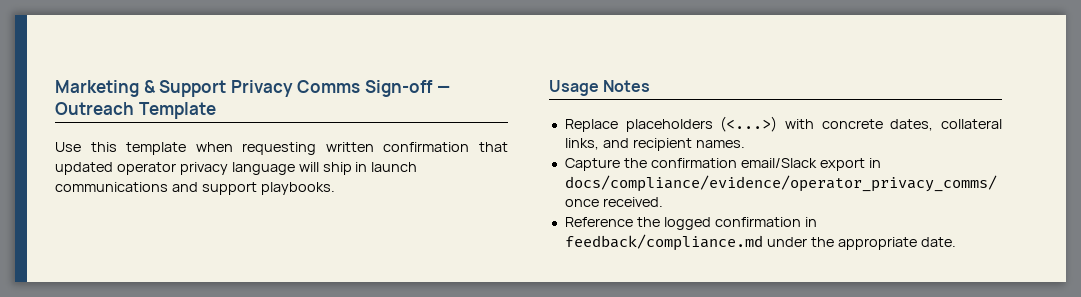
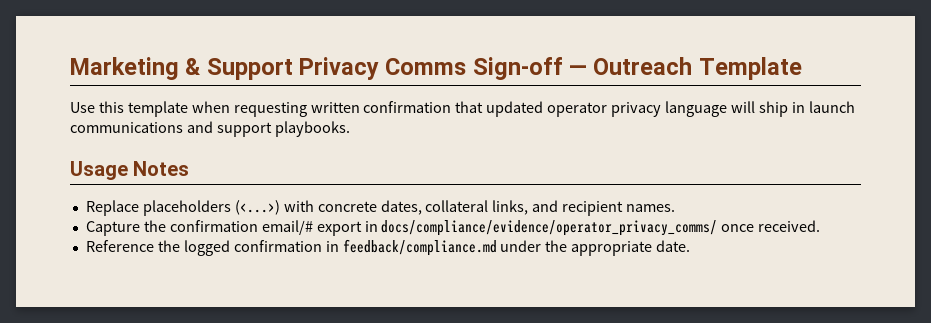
- Capture the confirmation email/Slack export in docs/compliance/evidence/operator_privacy_comms/ once received.
+ Capture the confirmation email/# export in docs/compliance/evidence/operator_privacy_comms/ once received.

